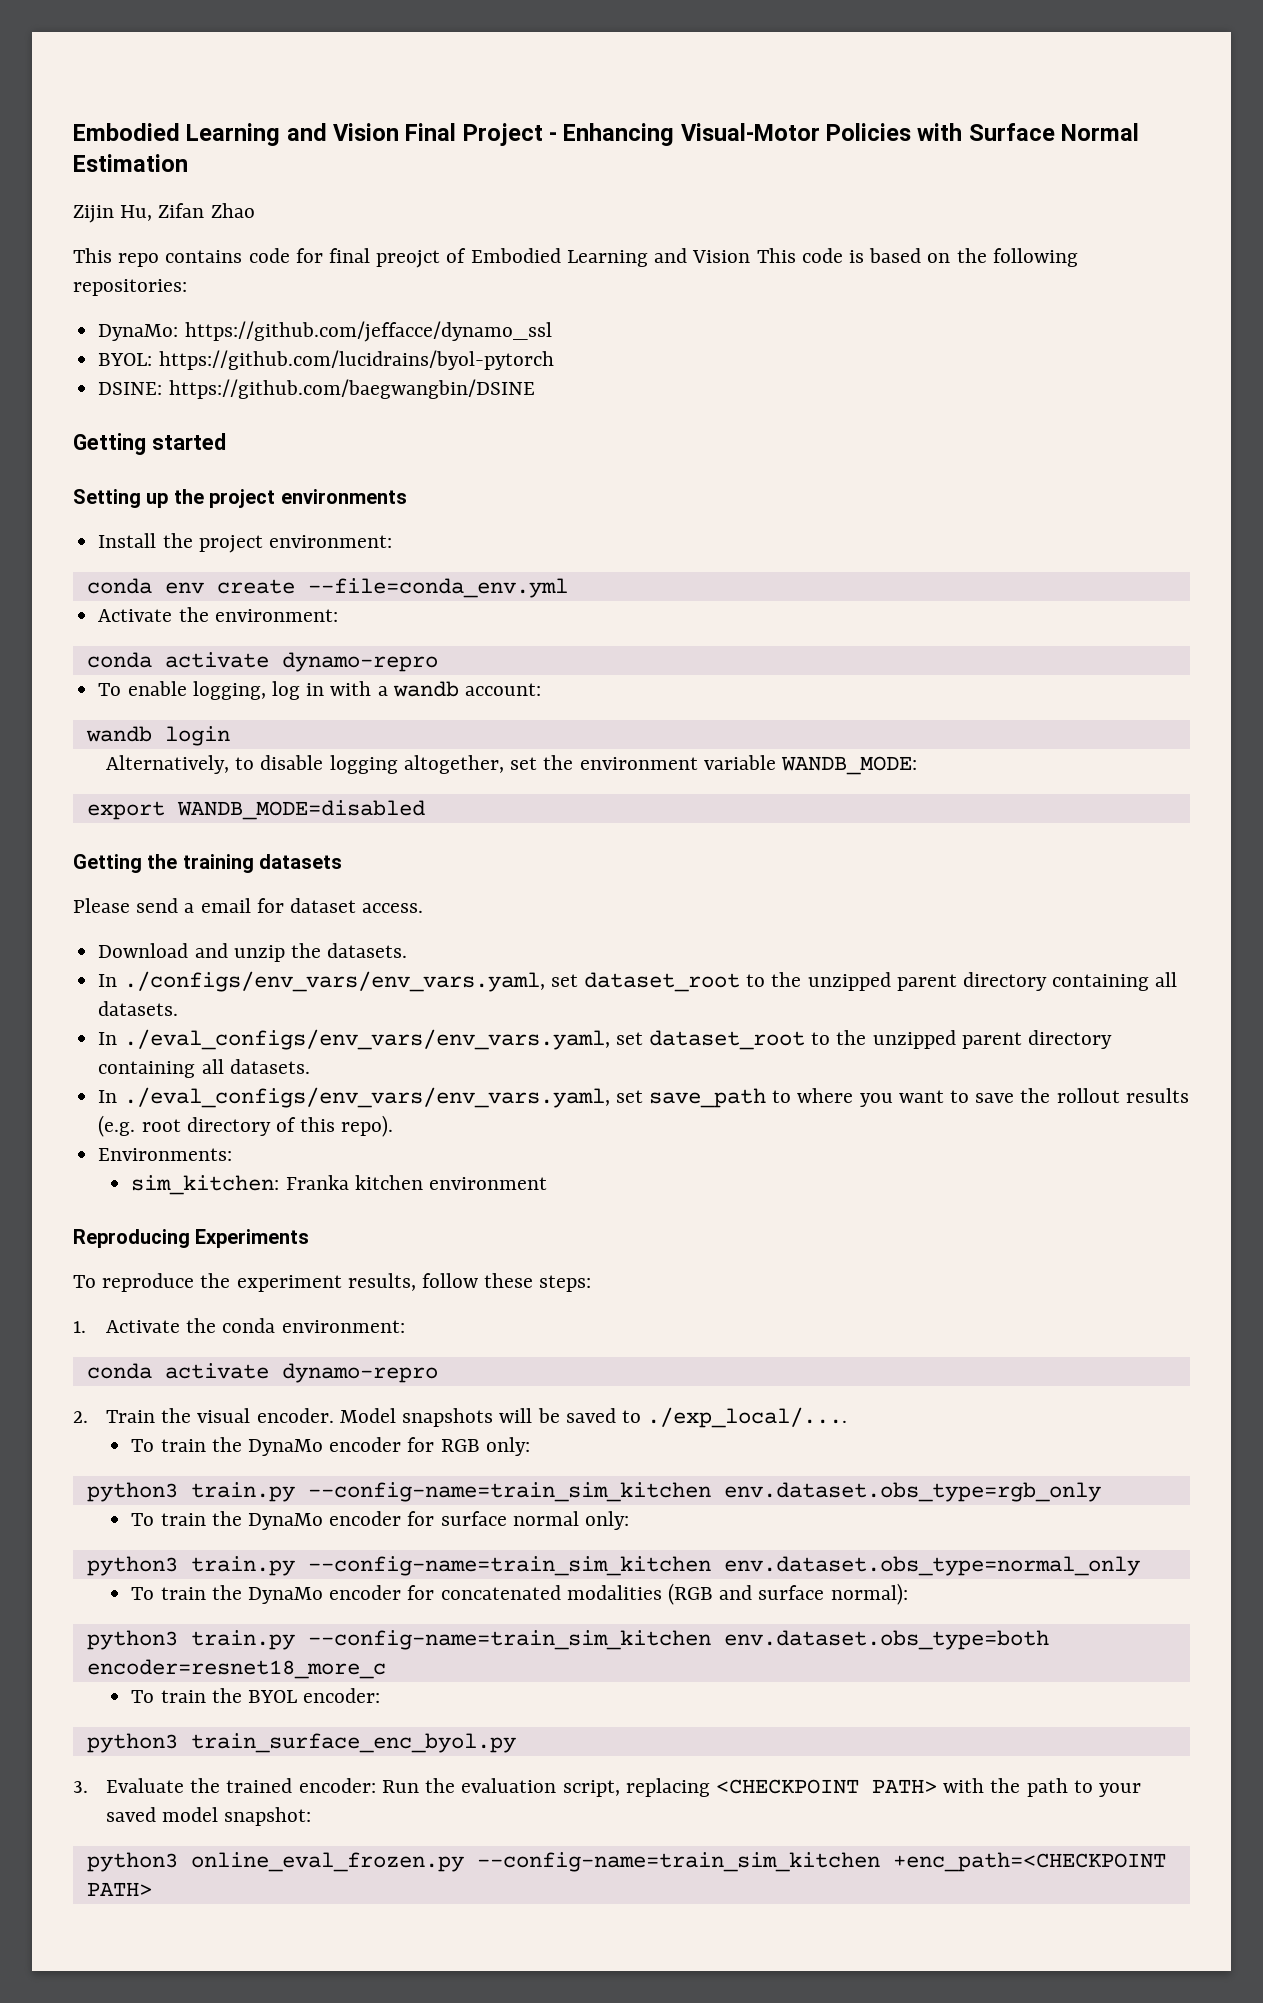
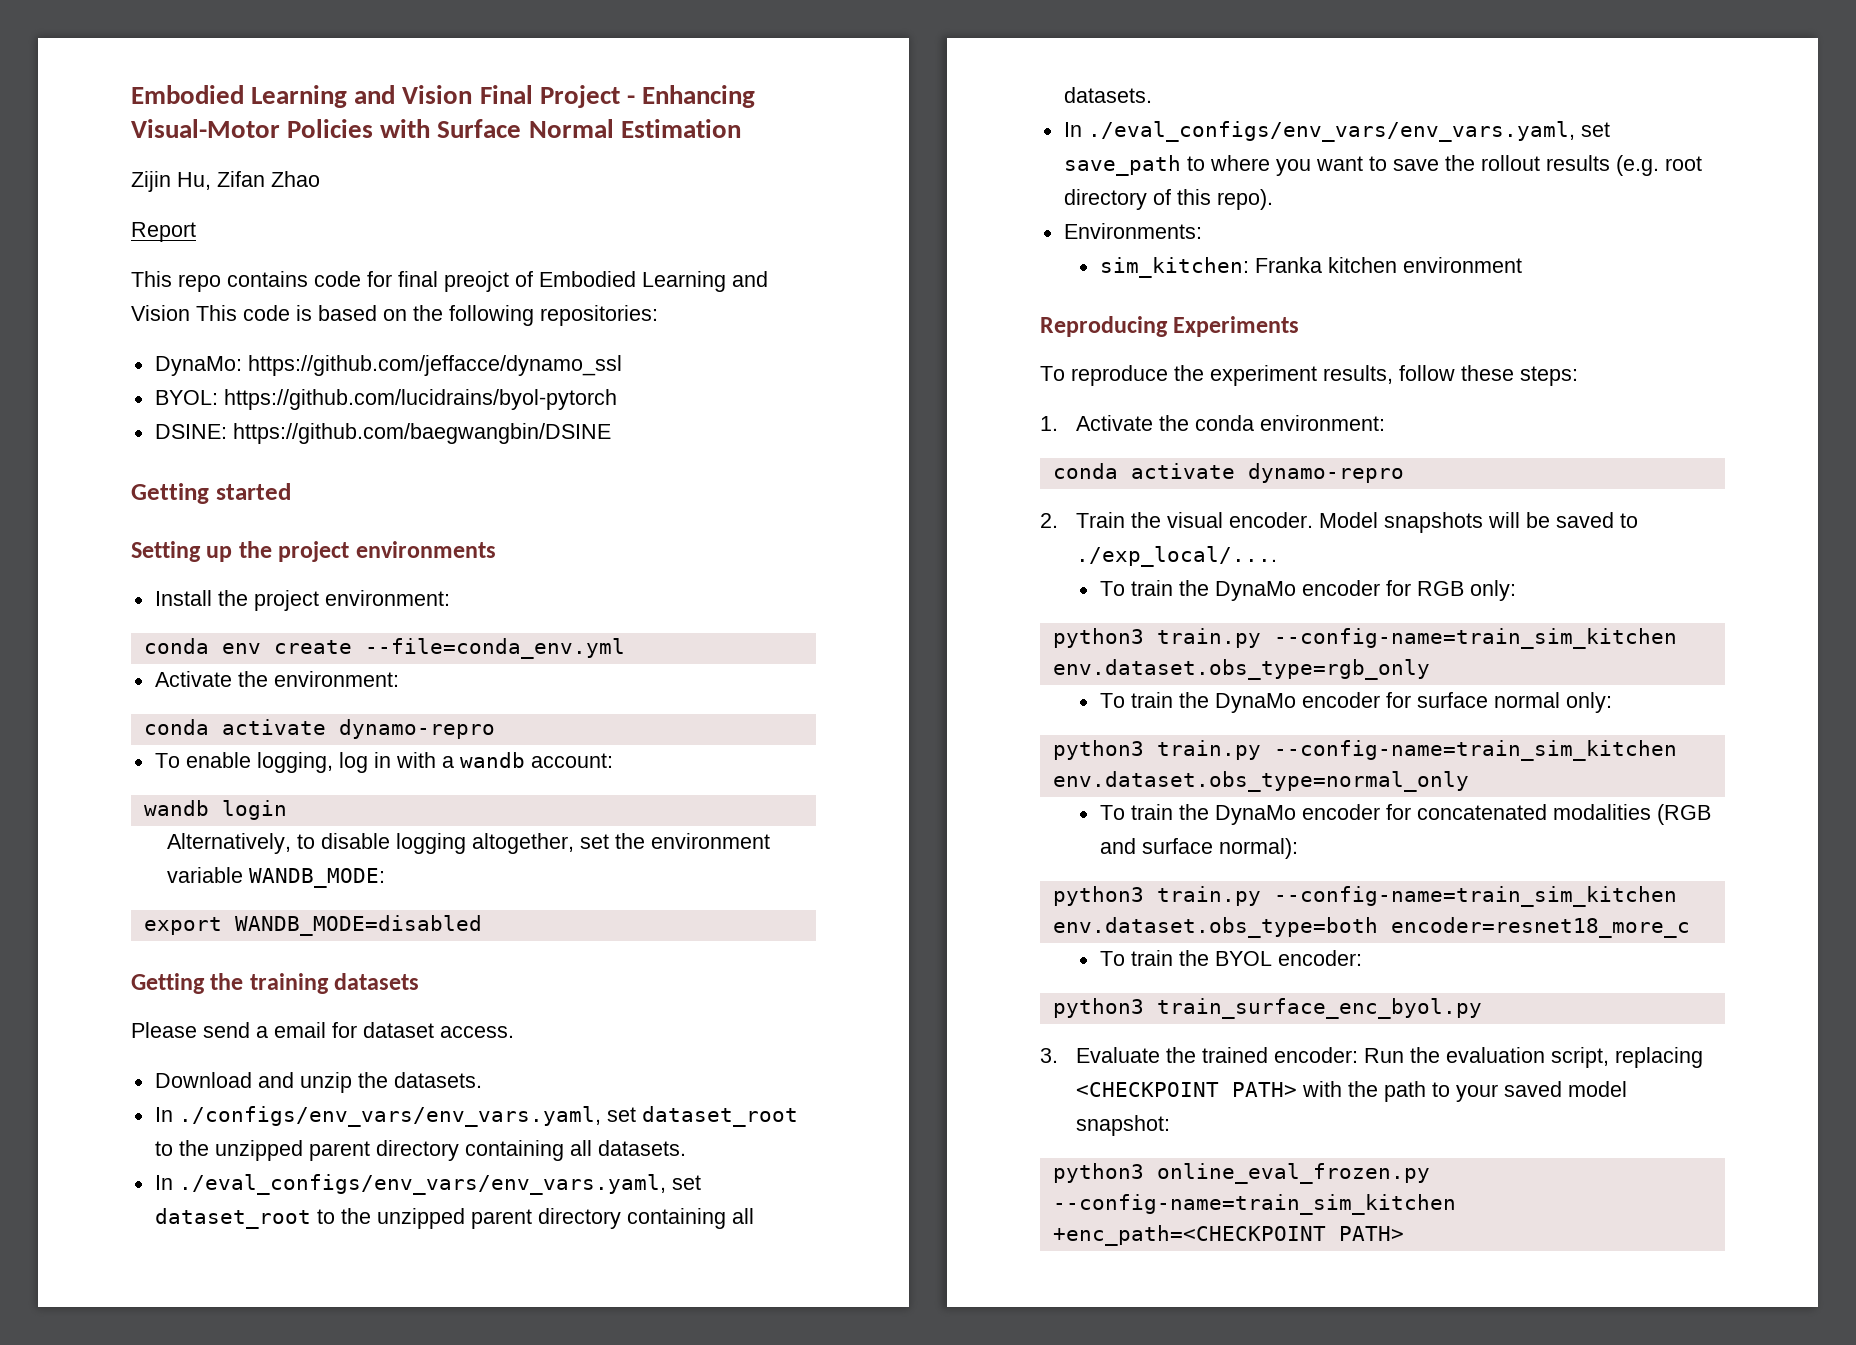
+ Report

